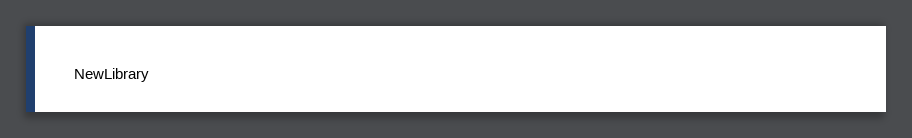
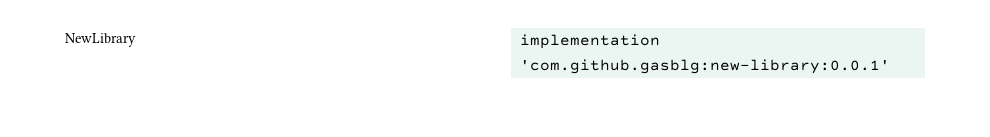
+ implementation 'com.github.gasblg:new-library:0.0.1'

